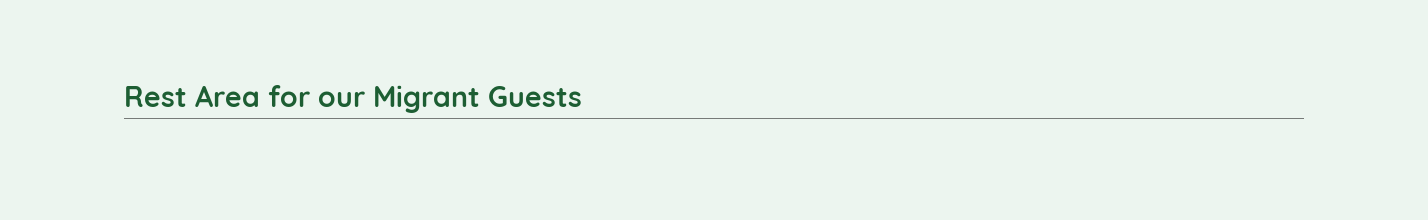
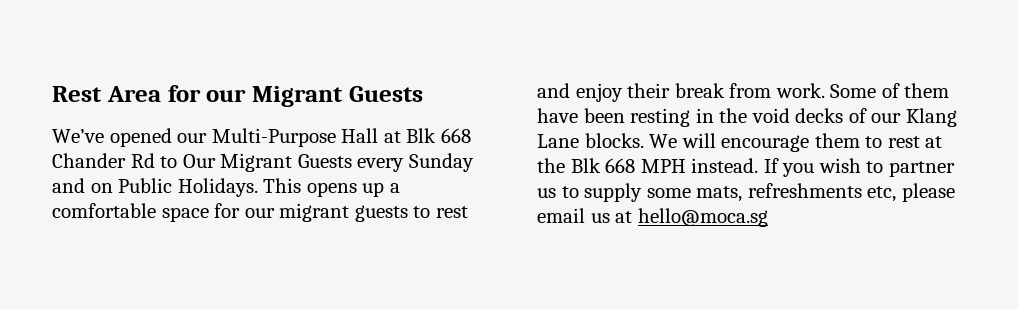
+ We’ve opened our Multi-Purpose Hall at Blk 668 Chander Rd to Our Migrant Guests every Sunday and on Public Holidays. This opens up a comfortable space for our migrant guests to rest and enjoy their break from work. Some of them have been resting in the void decks of our Klang Lane blocks. We will encourage them to rest at the Blk 668 MPH instead. If you wish to partner us to supply some mats, refreshments etc, please email us at hello@moca.sg

